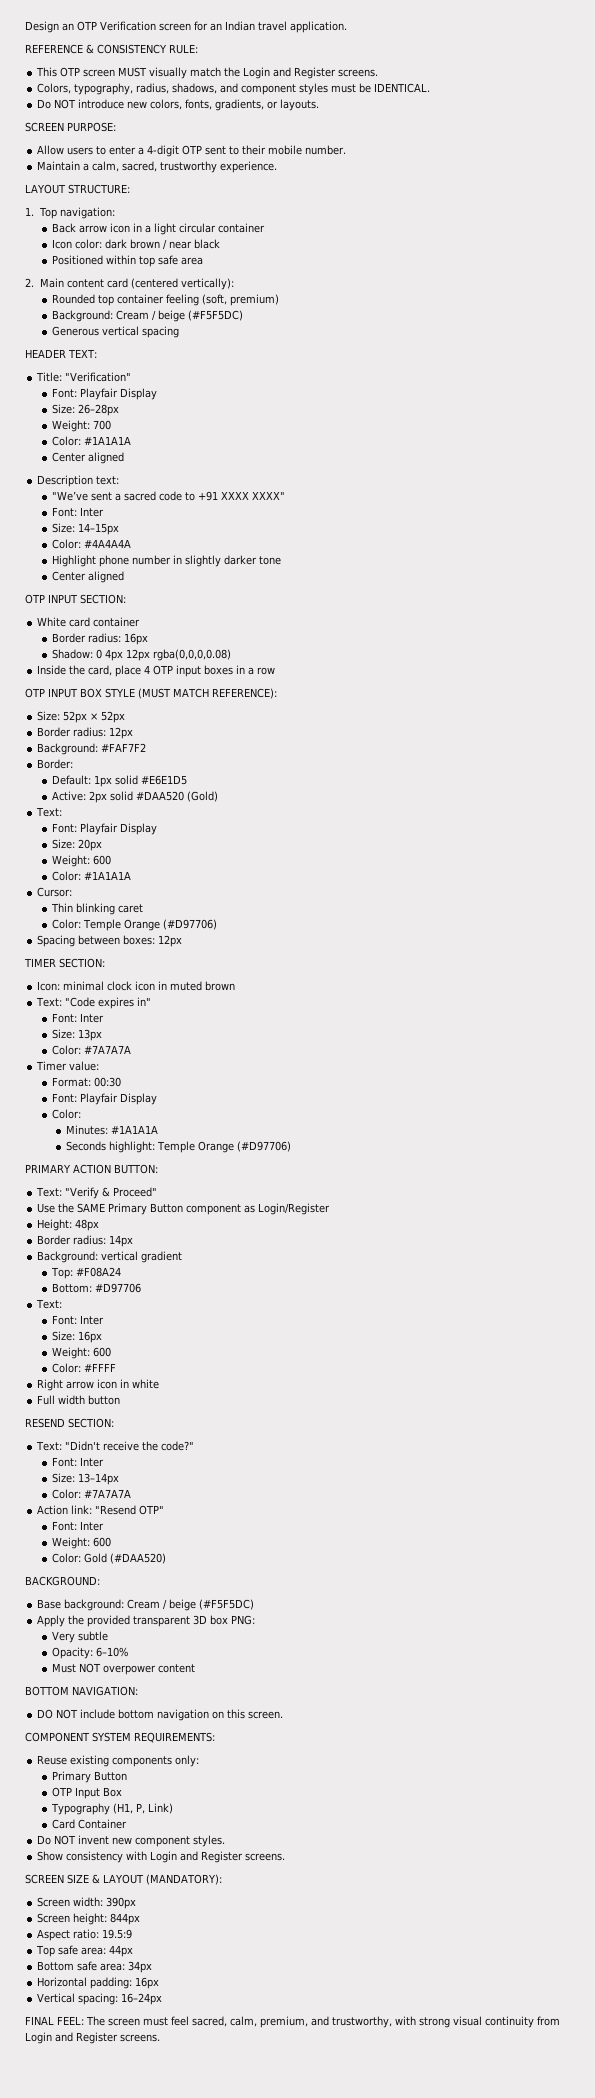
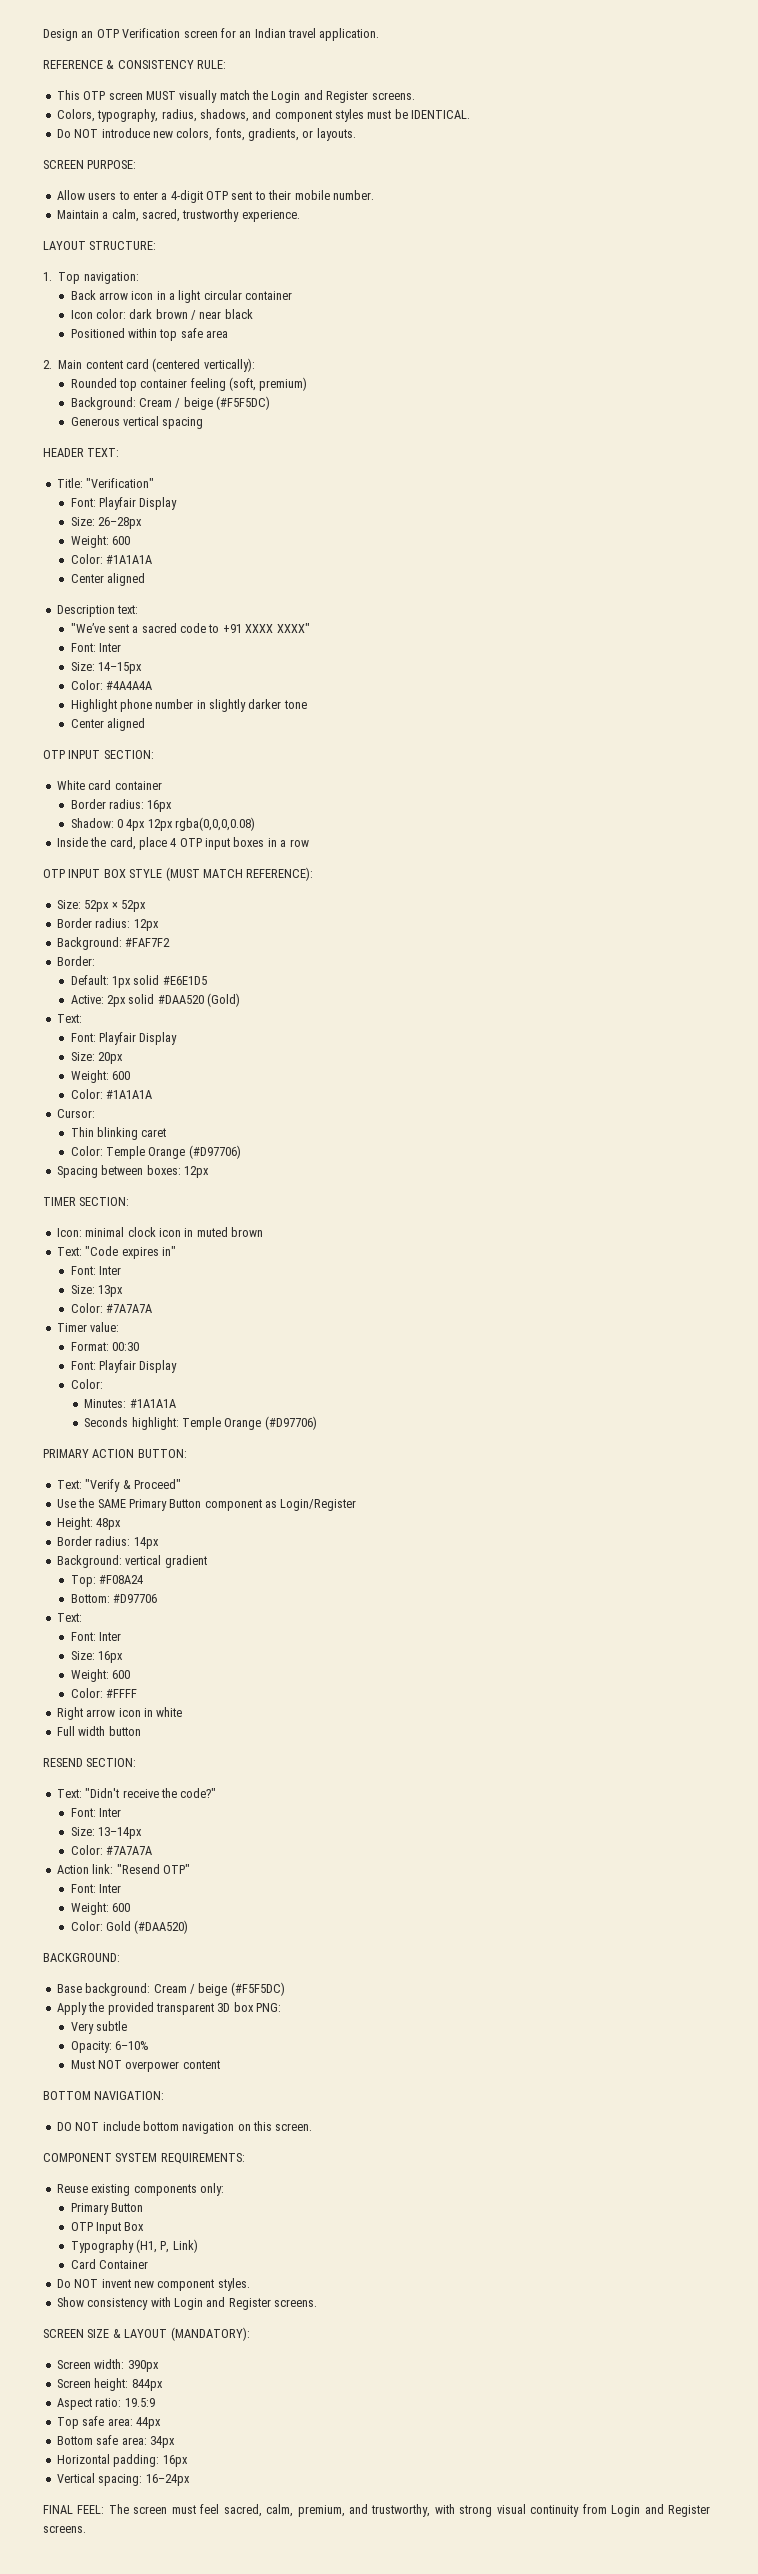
  Size: 26–28px
- Weight: 700
+ Weight: 600

